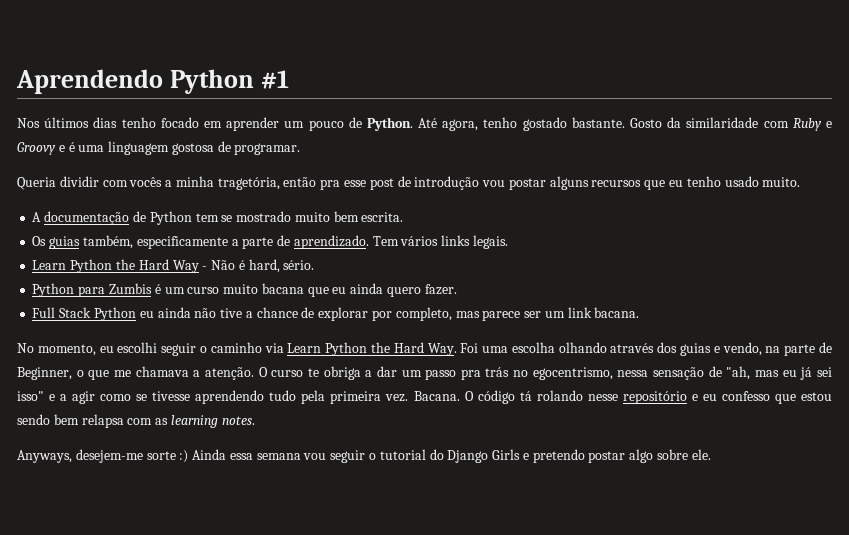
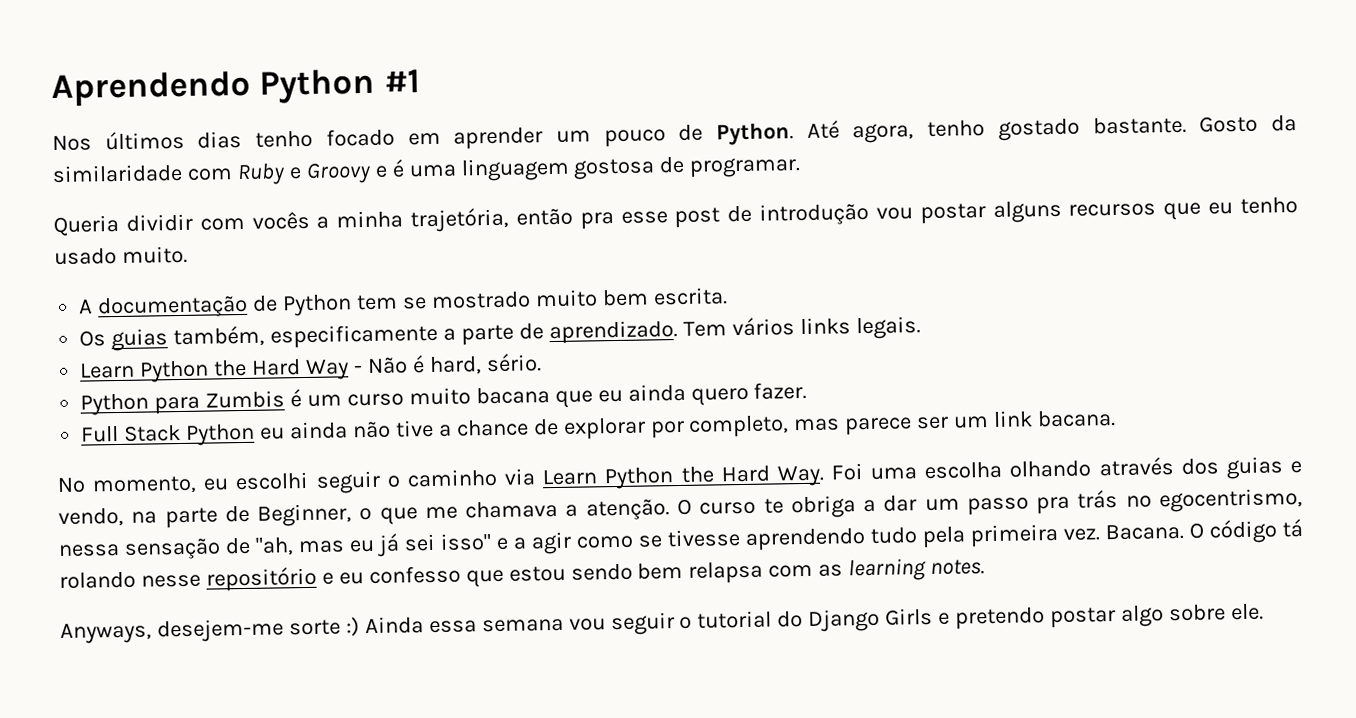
- Queria dividir com vocês a minha tragetória, então pra esse post de introdução vou postar alguns recursos que eu tenho usado muito.
+ Queria dividir com vocês a minha trajetória, então pra esse post de introdução vou postar alguns recursos que eu tenho usado muito.

